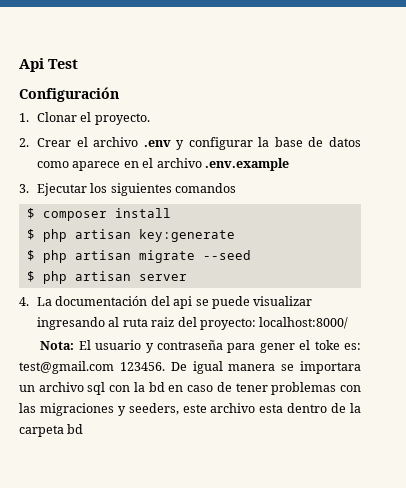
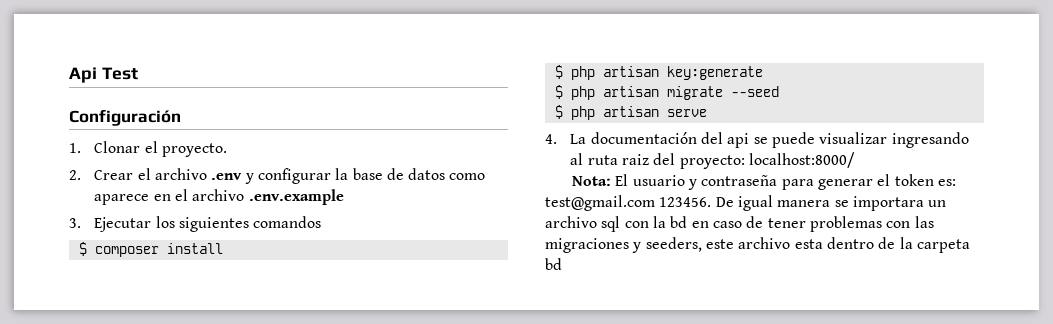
- $ php artisan server
+ $ php artisan serve
- Nota: El usuario y contraseña para gener el toke es: test@gmail.com 123456.
+ Nota: El usuario y contraseña para generar el token es: test@gmail.com 123456.

